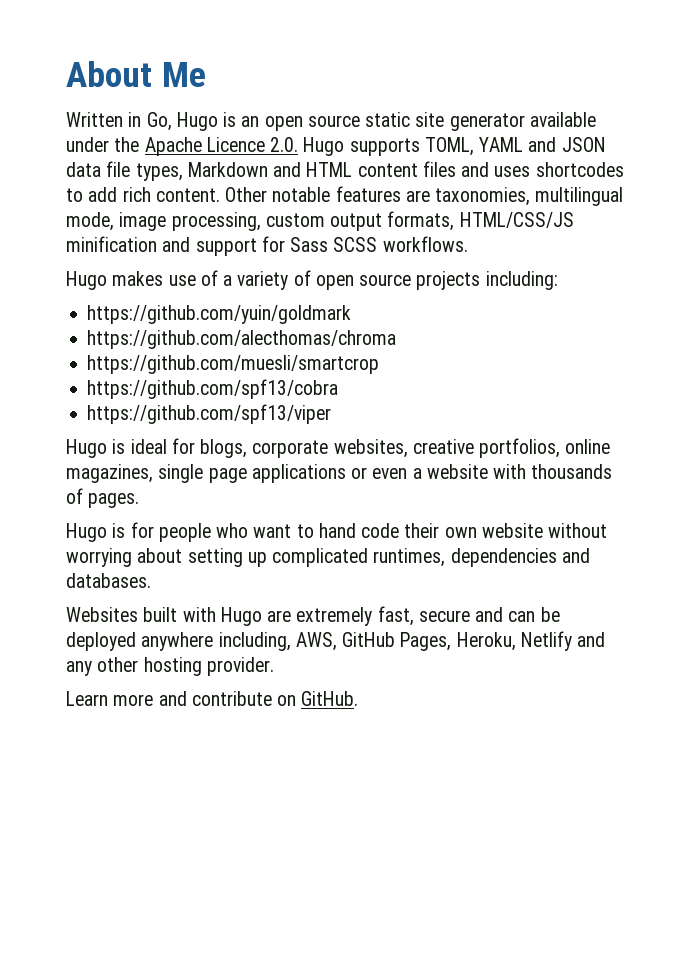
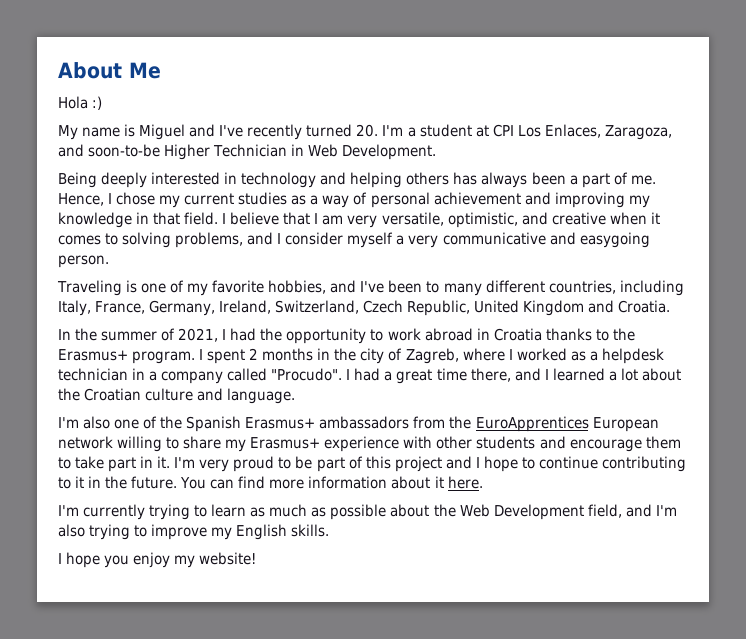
- Written in Go, Hugo is an open source static site generator available under the Apache Licence 2.0. Hugo supports TOML, YAML and JSON data file types, Markdown and HTML content files and uses shortcodes to add rich content. Other notable features are taxonomies, multilingual mode, image processing, custom output formats, HTML/CSS/JS minification and support for Sass SCSS workflows.
- Hugo makes use of a variety of open source projects including:
- https://github.com/yuin/goldmark
- https://github.com/alecthomas/chroma
- https://github.com/muesli/smartcrop
- https://github.com/spf13/cobra
- https://github.com/spf13/viper
- Hugo is ideal for blogs, corporate websites, creative portfolios, online magazines, single page applications or even a website with thousands of pages.
- Hugo is for people who want to hand code their own website without worrying about setting up complicated runtimes, dependencies and databases.
- Websites built with Hugo are extremely fast, secure and can be deployed anywhere including, AWS, GitHub Pages, Heroku, Netlify and any other hosting provider.
- Learn more and contribute on GitHub.
+ Hola :)
+ My name is Miguel and I've recently turned 20. I'm a student at CPI Los Enlaces, Zaragoza, and soon-to-be Higher Technician in Web Development.
+ Being deeply interested in technology and helping others has always been a part of me. Hence, I chose my current studies as a way of personal achievement and improving my knowledge in that field. I believe that I am very versatile, optimistic, and creative when it comes to solving problems, and I consider myself a very communicative and easygoing person.
+ Traveling is one of my favorite hobbies, and I've been to many different countries, including Italy, France, Germany, Ireland, Switzerland, Czech Republic, United Kingdom and Croatia.
+ In the summer of 2021, I had the opportunity to work abroad in Croatia thanks to the Erasmus+ program. I spent 2 months in the city of Zagreb, where I worked as a helpdesk technician in a company called "Procudo". I had a great time there, and I learned a lot about the Croatian culture and language.
+ I'm also one of the Spanish Erasmus+ ambassadors from the EuroApprentices European network willing to share my Erasmus+ experience with other students and encourage them to take part in it. I'm very proud to be part of this project and I hope to continue contributing to it in the future. You can find more information about it here.
+ I'm currently trying to learn as much as possible about the Web Development field, and I'm also trying to improve my English skills.
+ I hope you enjoy my website!

